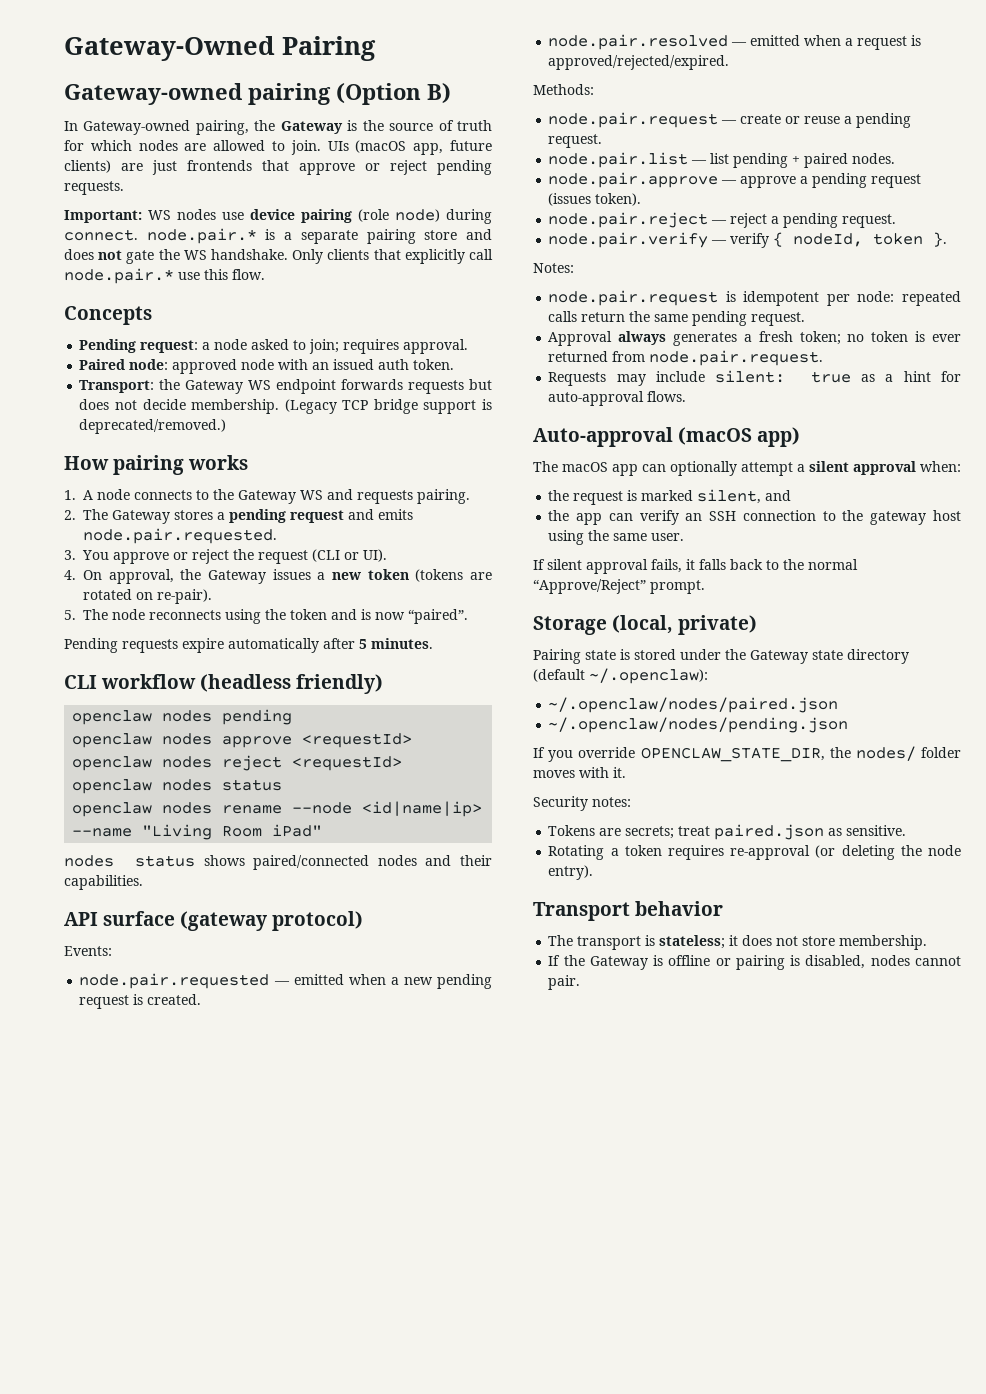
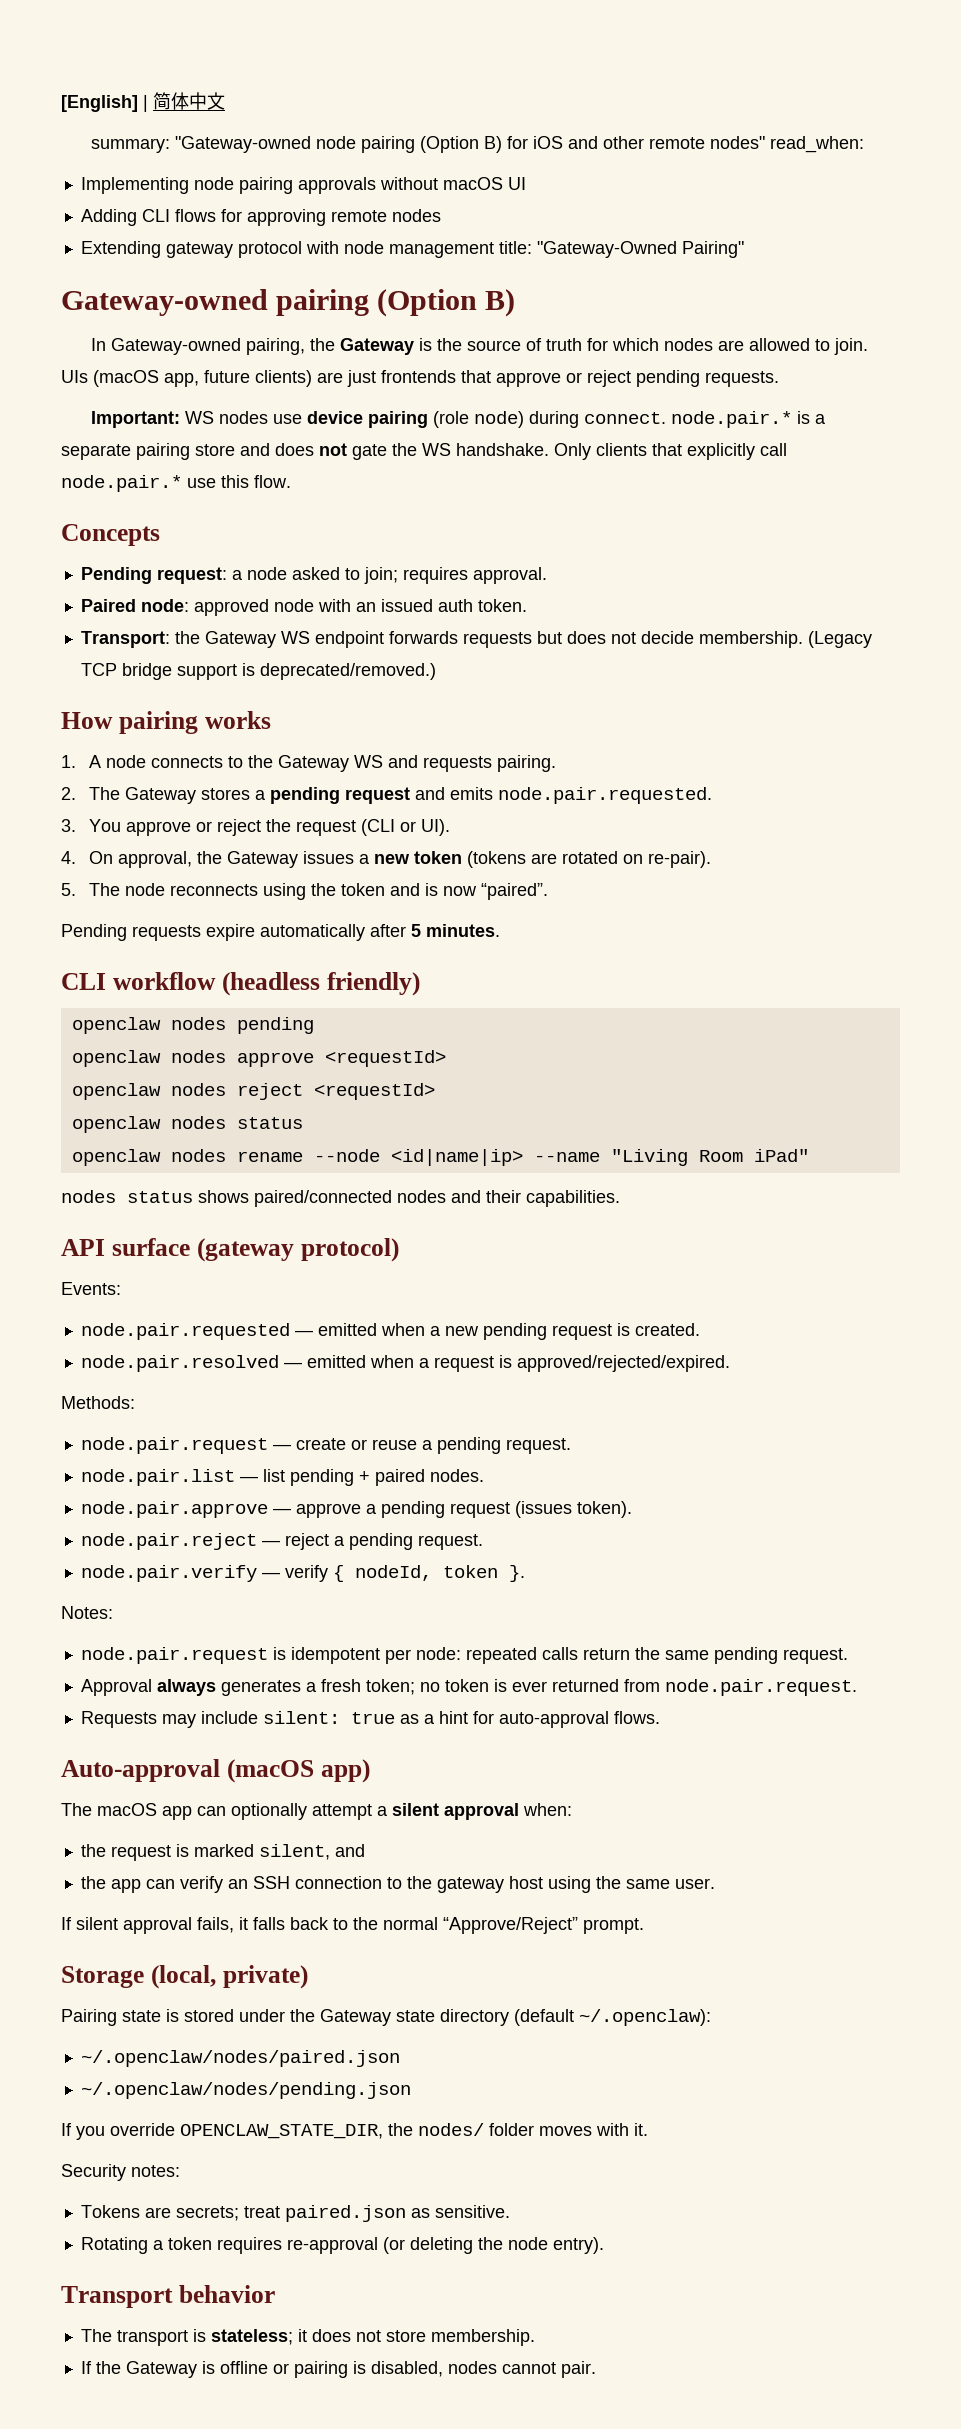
- Gateway-Owned Pairing
+ [English] | 简体中文
+ summary: "Gateway-owned node pairing (Option B) for iOS and other remote nodes" read_when:
+ Implementing node pairing approvals without macOS UI
+ Adding CLI flows for approving remote nodes
+ Extending gateway protocol with node management title: "Gateway-Owned Pairing"

